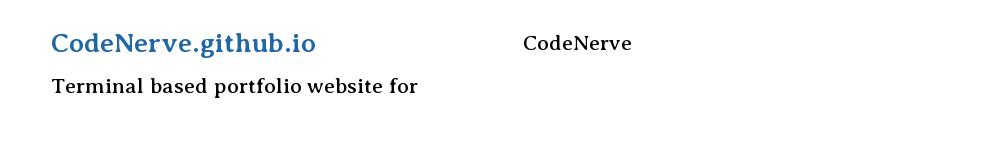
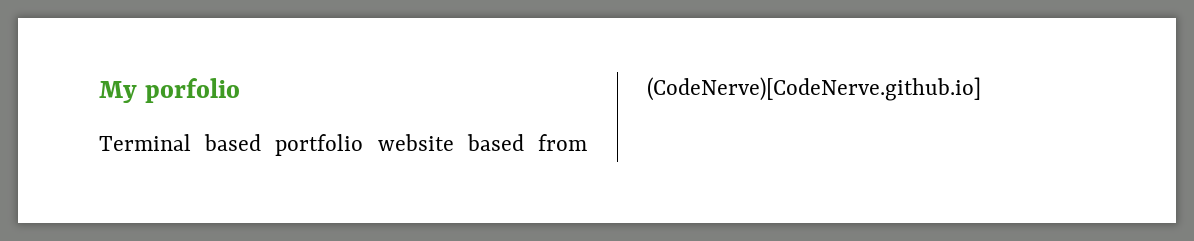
- CodeNerve.github.io
+ My porfolio
- Terminal based portfolio website for CodeNerve
+ Terminal based portfolio website based from (CodeNerve)[CodeNerve.github.io]

